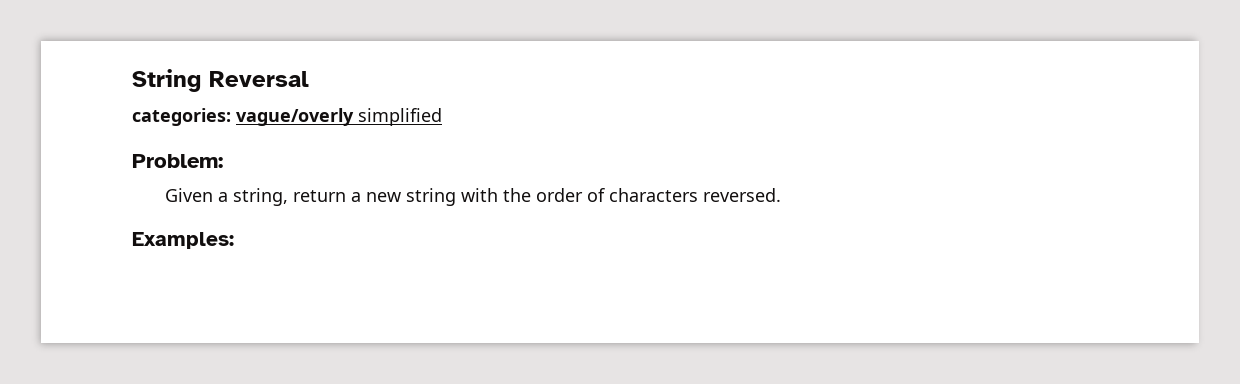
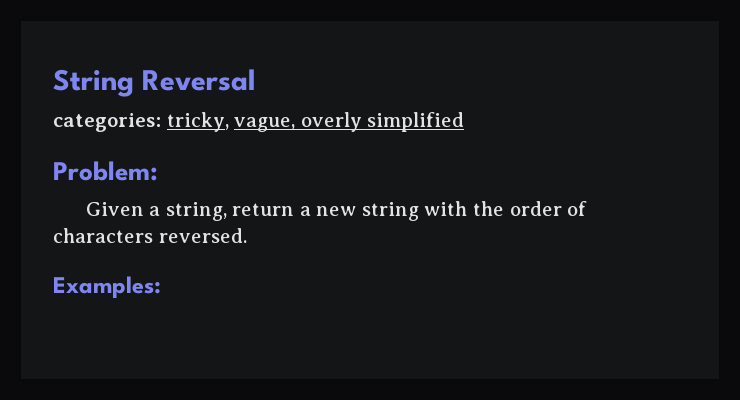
- categories: vague/overly simplified
+ categories: tricky, vague, overly simplified

